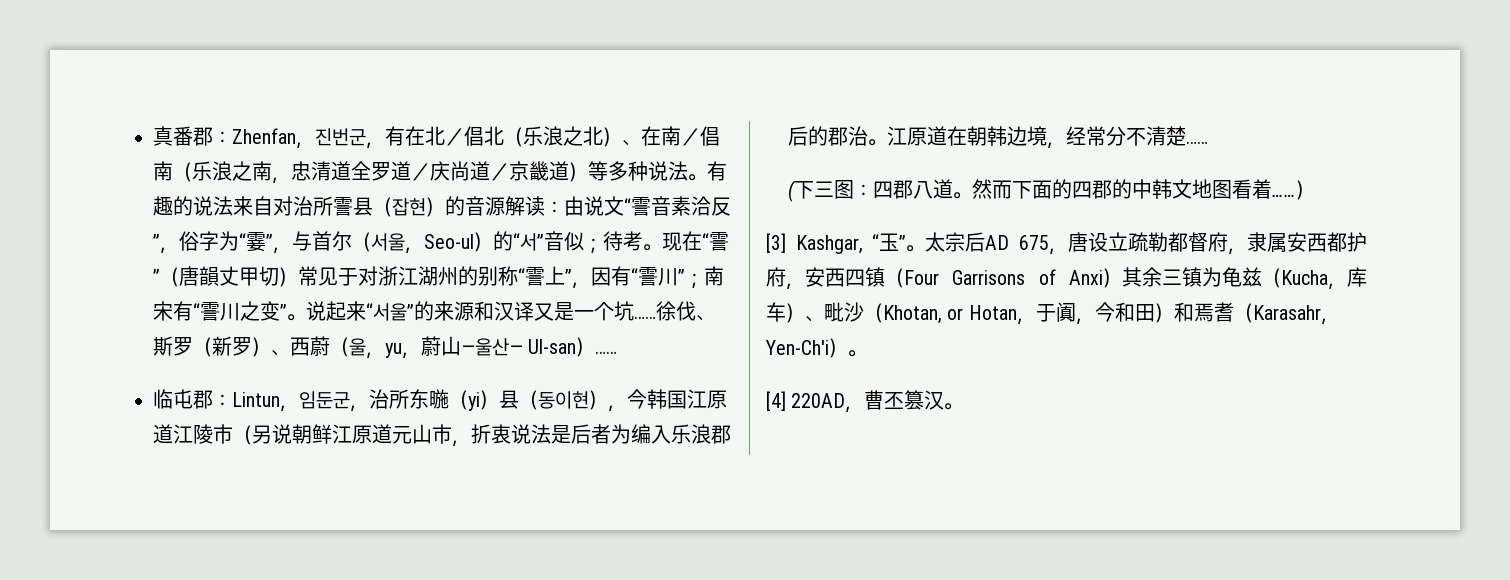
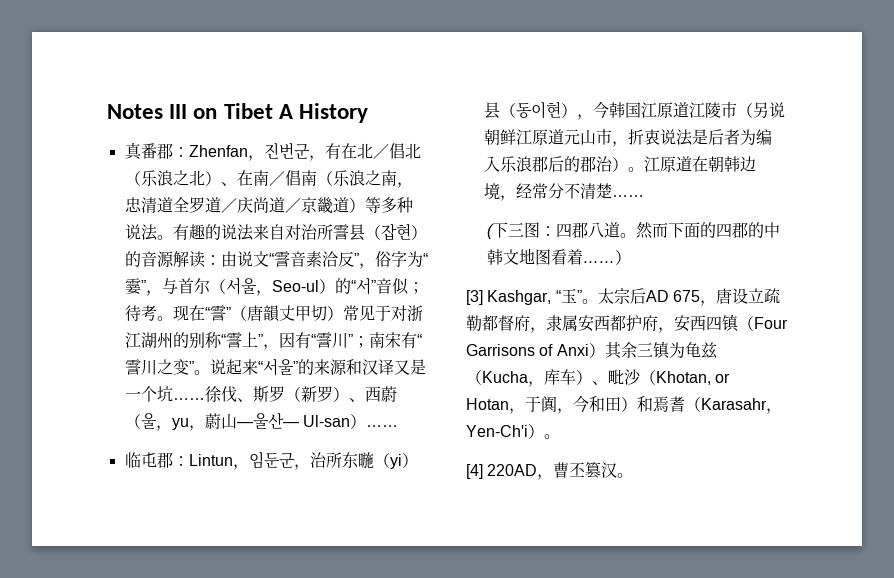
+ Notes III on Tibet A History
- 临屯郡：Lintun，임둔군，治所东暆（yi）县（동이현），今韩国江原道江陵市（另说朝鲜江原道元山市，折衷说法是后者为编入乐浪郡后的郡治。
+ 临屯郡：Lintun，임둔군，治所东暆（yi）县（동이현），今韩国江原道江陵市（另说朝鲜江原道元山市，折衷说法是后者为编入乐浪郡后的郡治）。

